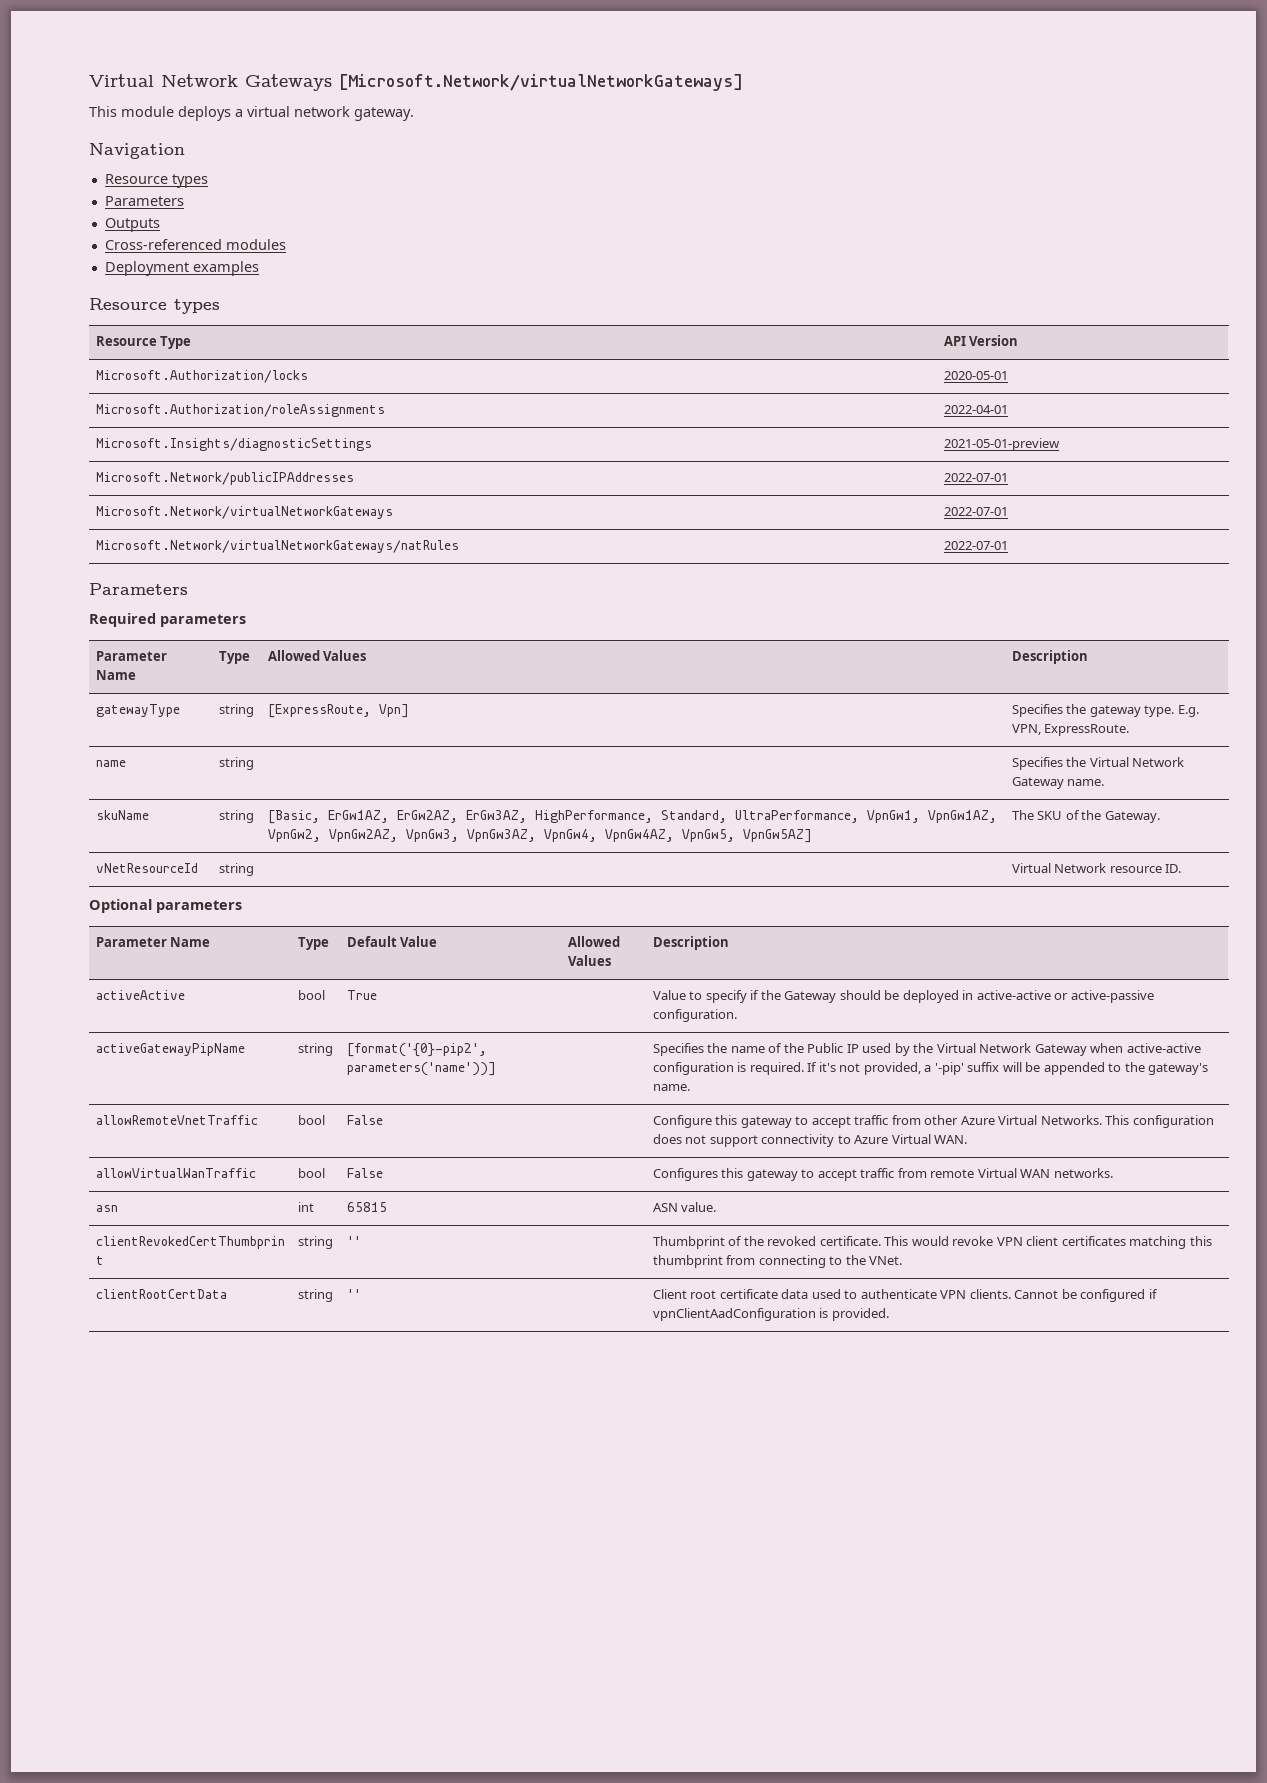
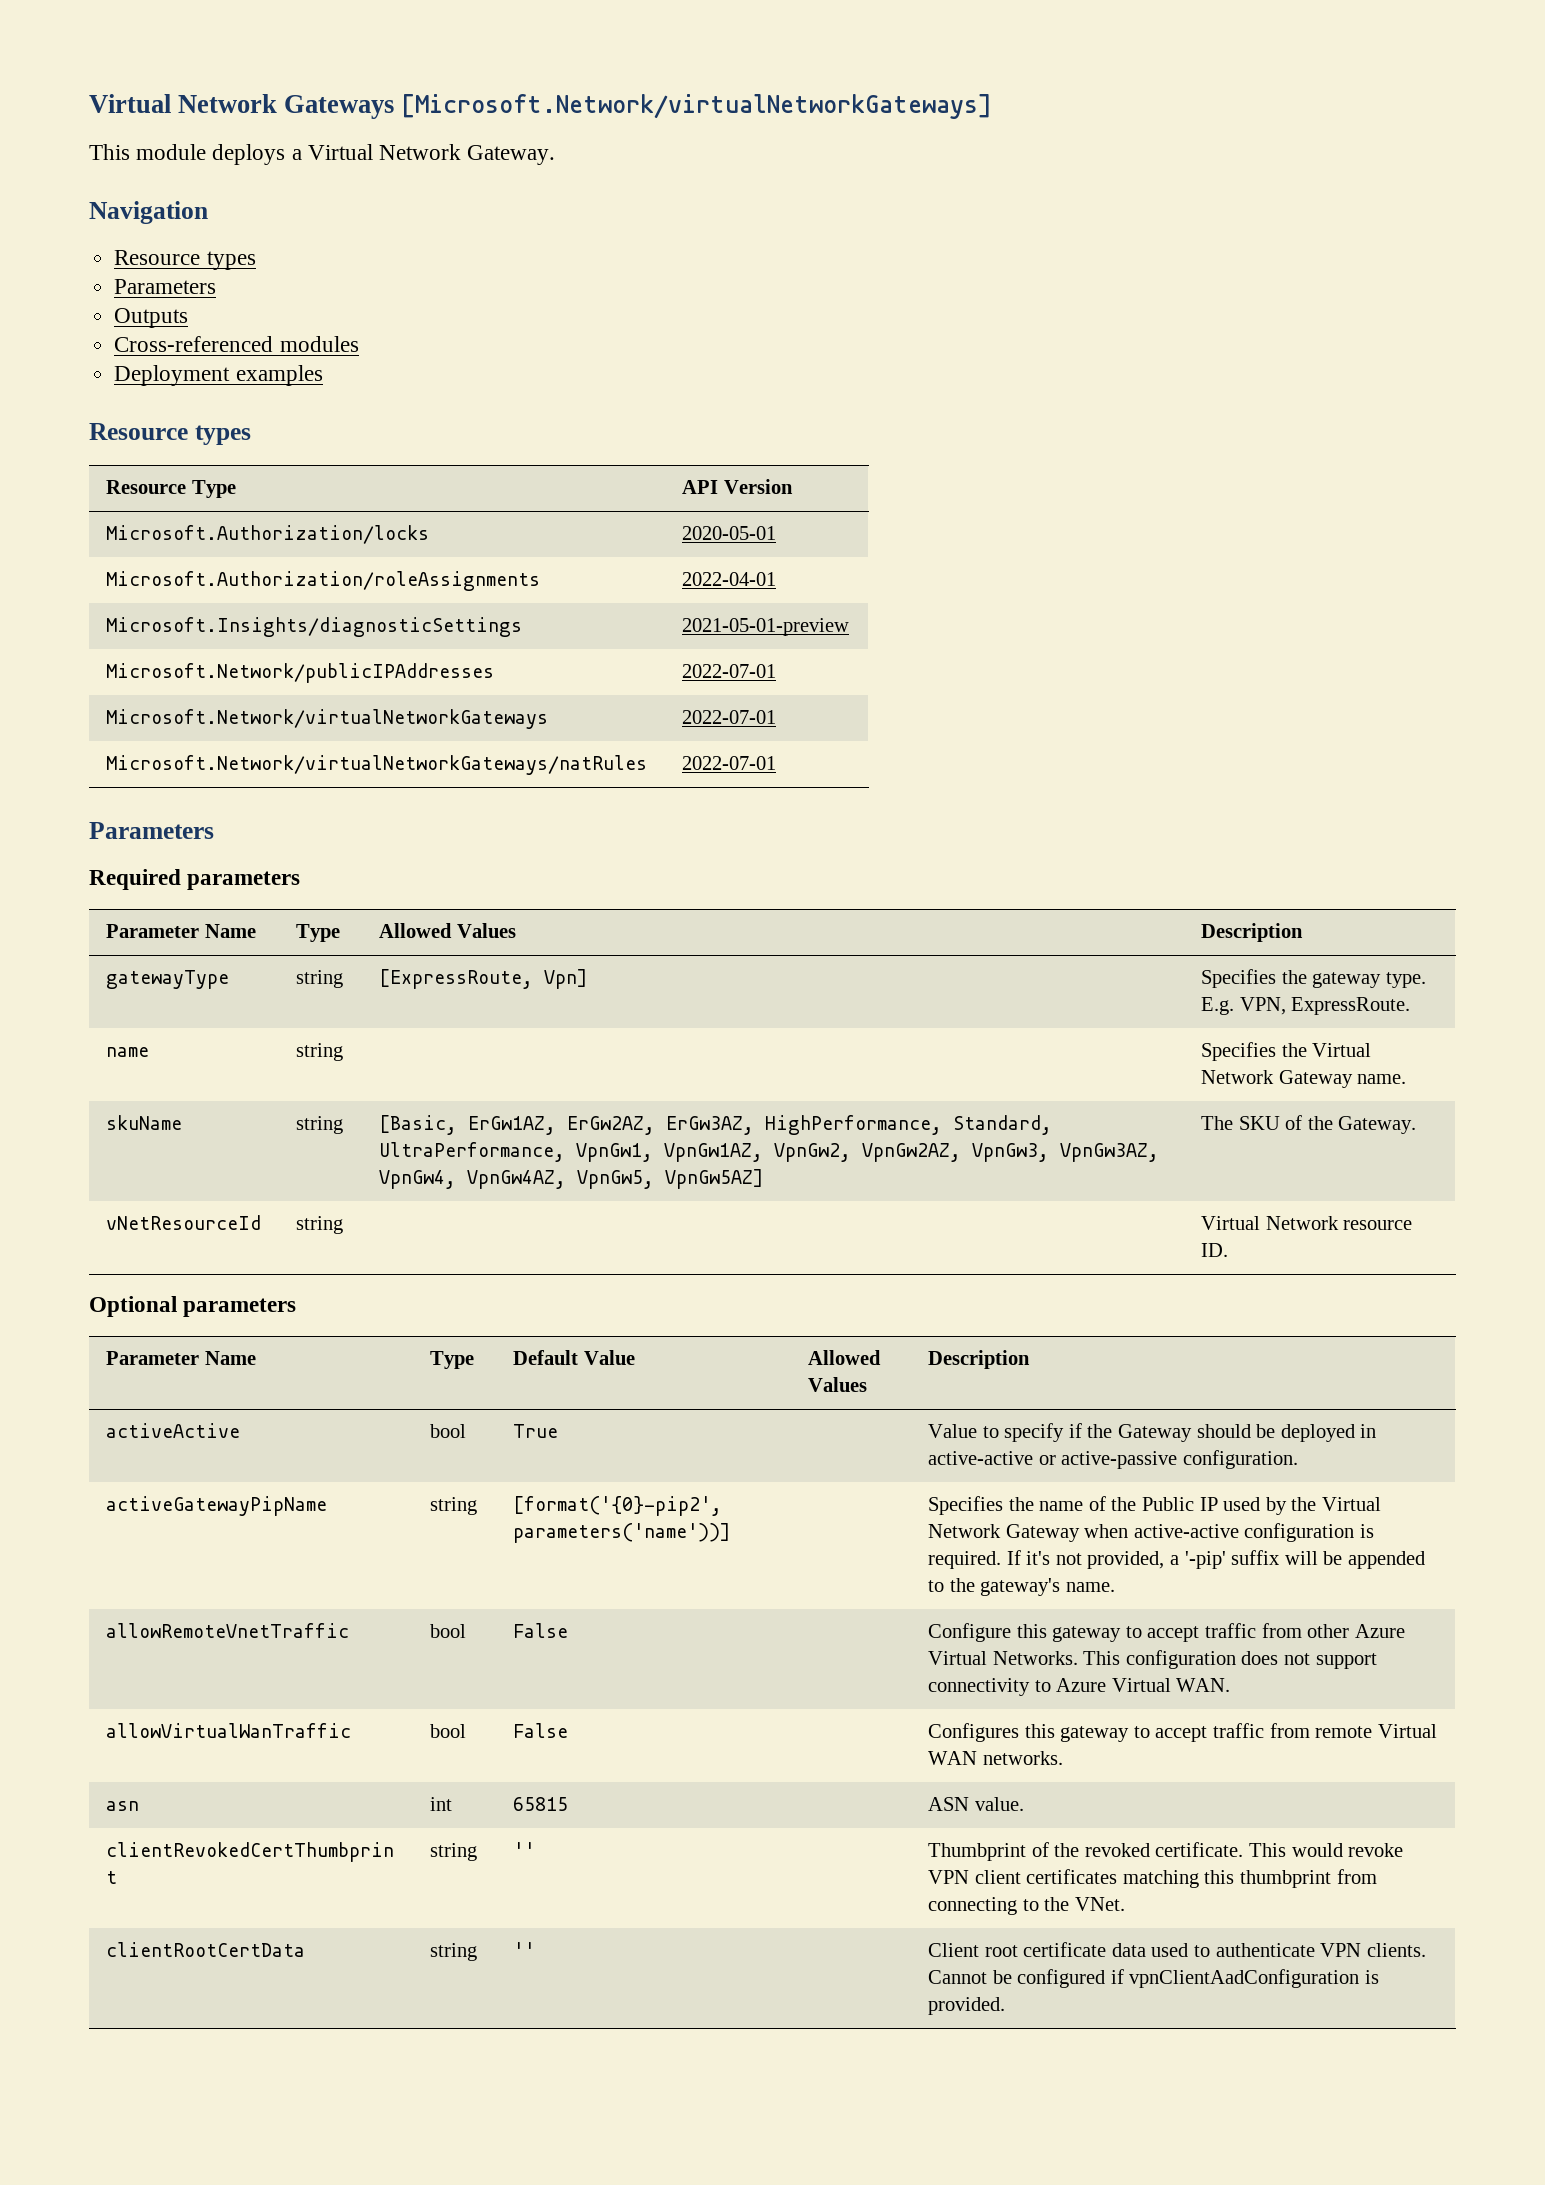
- This module deploys a virtual network gateway.
+ This module deploys a Virtual Network Gateway.

